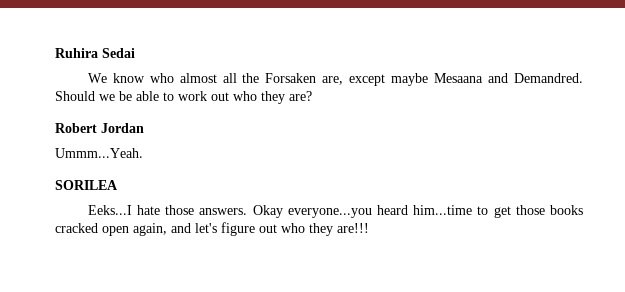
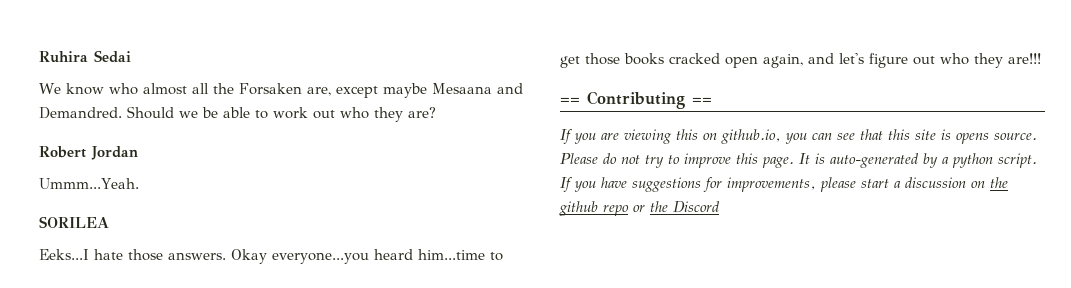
+ == Contributing ==
+ If you are viewing this on github.io, you can see that this site is opens source. Please do not try to improve this page. It is auto-generated by a python script. If you have suggestions for improvements, please start a discussion on the github repo or the Discord

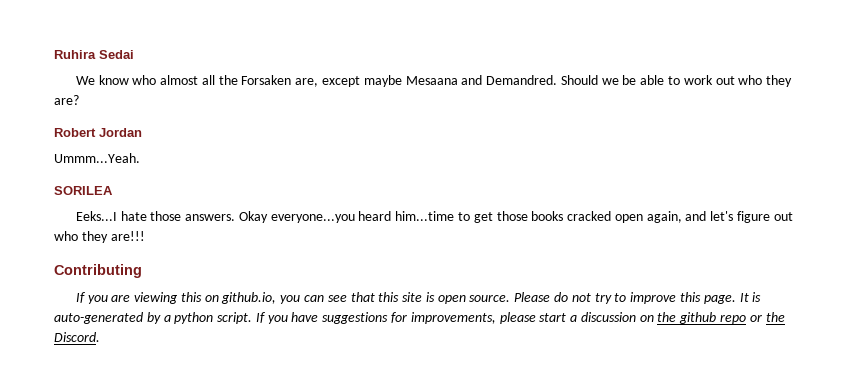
- == Contributing ==
+ Contributing
- If you are viewing this on github.io, you can see that this site is opens source.
+ If you are viewing this on github.io, you can see that this site is open source.
- If you have suggestions for improvements, please start a discussion on the github repo or the Discord
+ If you have suggestions for improvements, please start a discussion on the github repo or the Discord.

